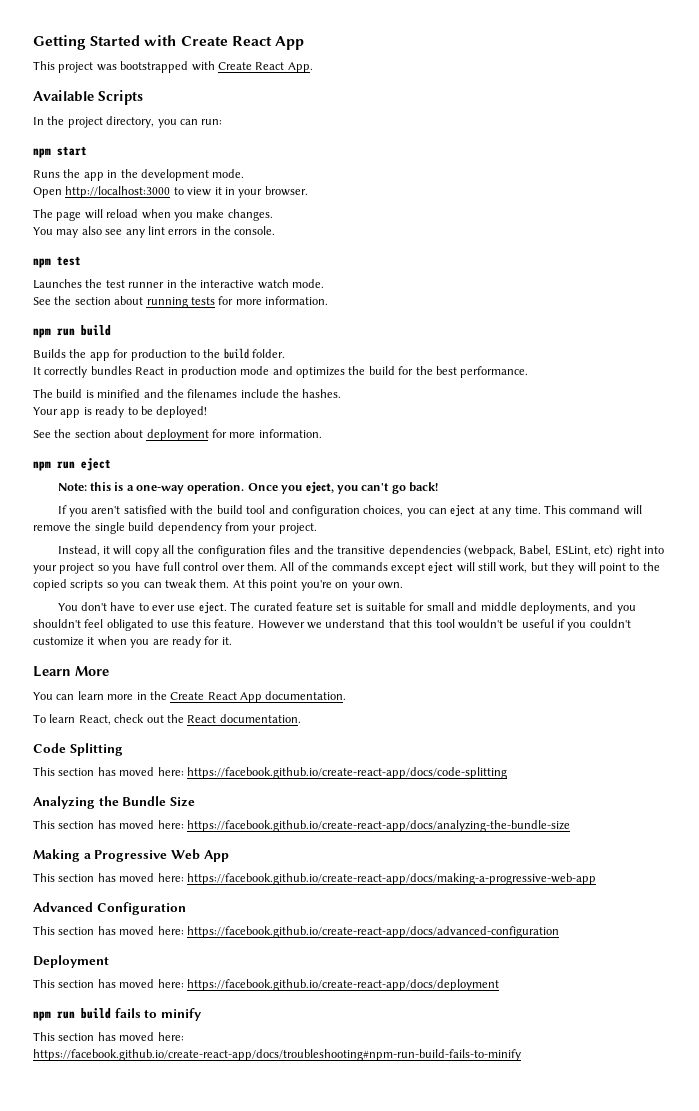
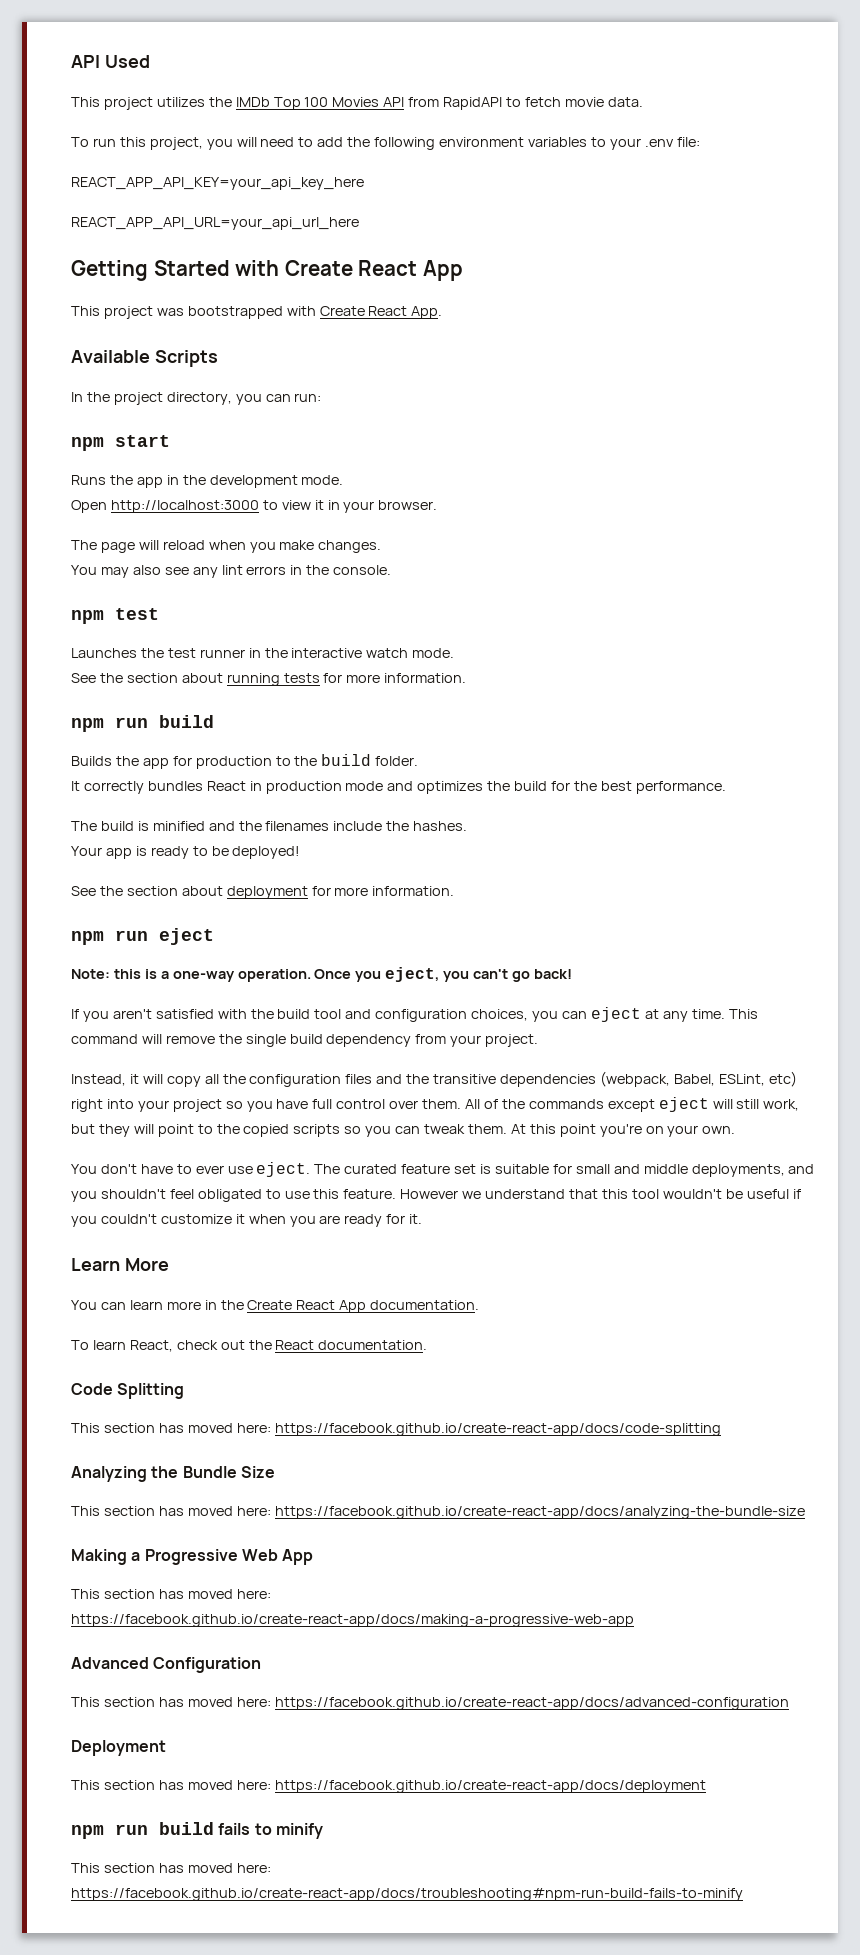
+ API Used
+ This project utilizes the IMDb Top 100 Movies API from RapidAPI to fetch movie data.
+ To run this project, you will need to add the following environment variables to your .env file:
+ REACT_APP_API_KEY=your_api_key_here
+ REACT_APP_API_URL=your_api_url_here

